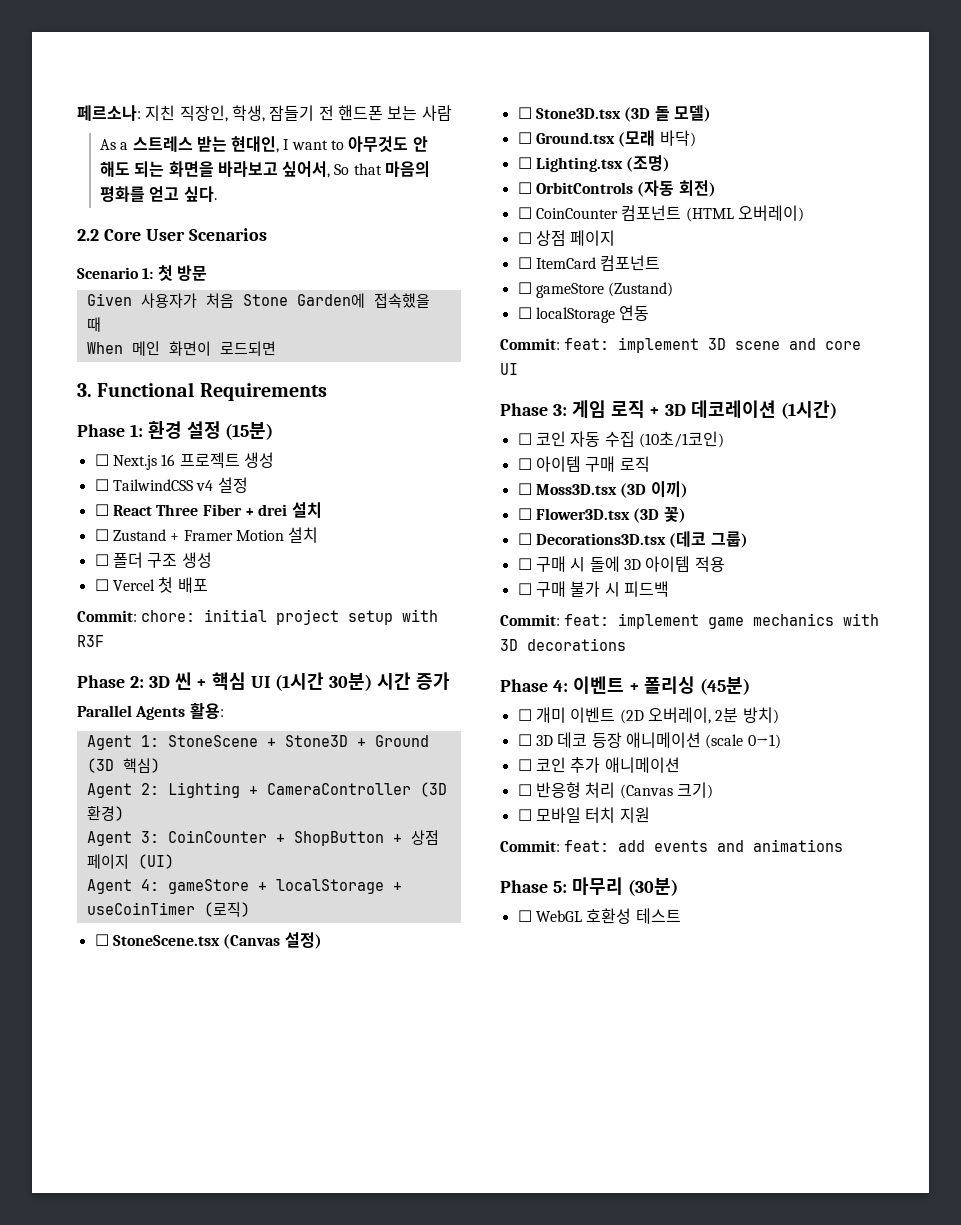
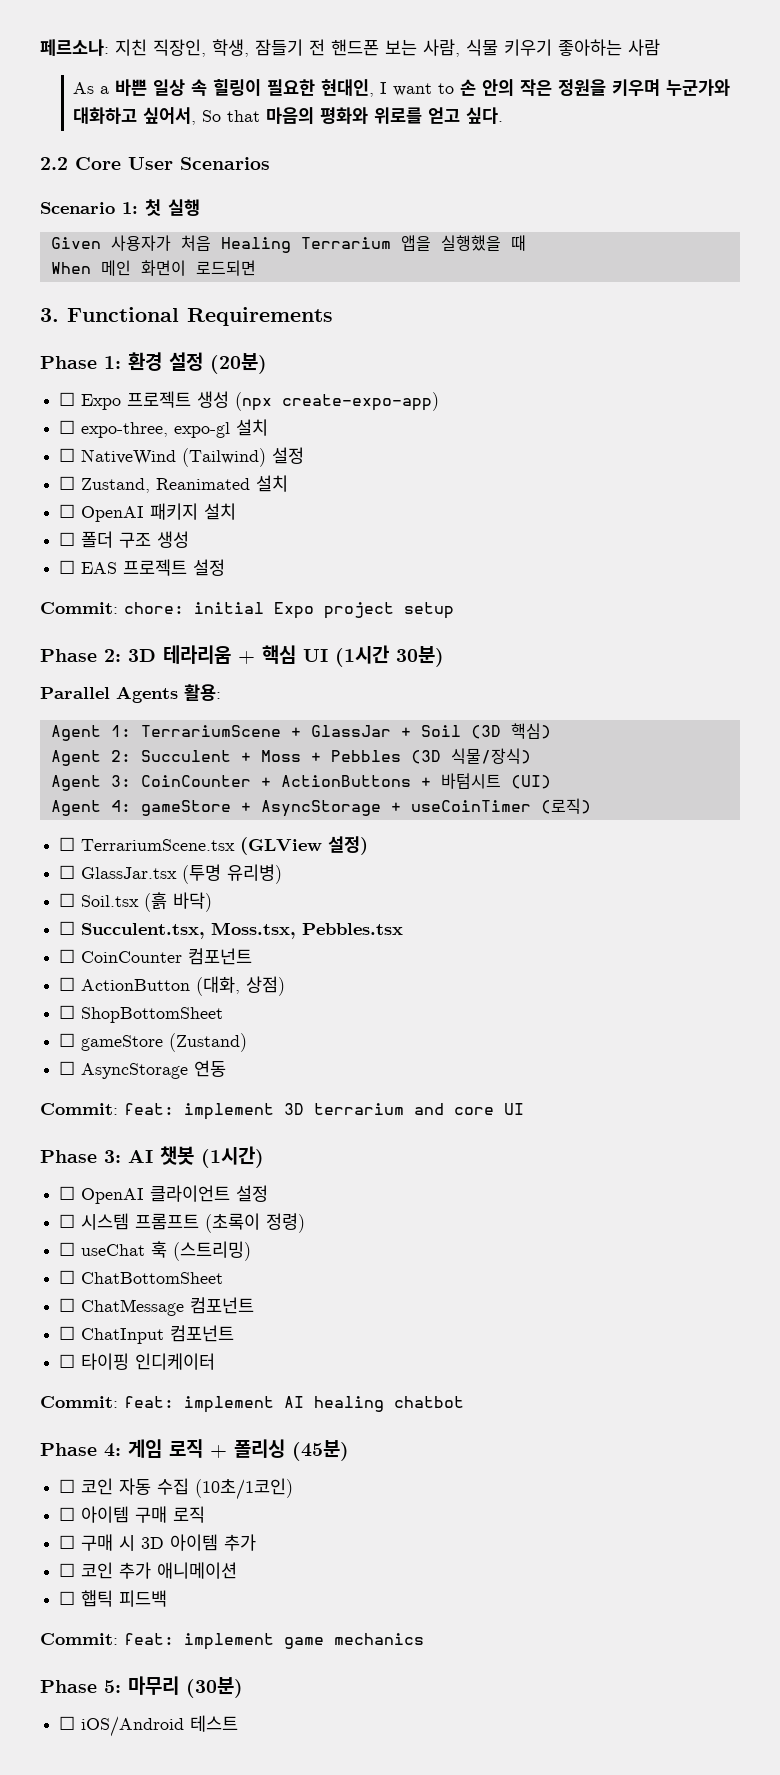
- 페르소나: 지친 직장인, 학생, 잠들기 전 핸드폰 보는 사람
+ 페르소나: 지친 직장인, 학생, 잠들기 전 핸드폰 보는 사람, 식물 키우기 좋아하는 사람
- As a 스트레스 받는 현대인, I want to 아무것도 안 해도 되는 화면을 바라보고 싶어서, So that 마음의 평화를 얻고 싶다.
+ As a 바쁜 일상 속 힐링이 필요한 현대인, I want to 손 안의 작은 정원을 키우며 누군가와 대화하고 싶어서, So that 마음의 평화와 위로를 얻고 싶다.
- Scenario 1: 첫 방문
+ Scenario 1: 첫 실행
- Given 사용자가 처음 Stone Garden에 접속했을 때
+ Given 사용자가 처음 Healing Terrarium 앱을 실행했을 때
- Phase 1: 환경 설정 (15분)
- ☐ Next.js 16 프로젝트 생성
- ☐ TailwindCSS v4 설정
- ☐ React Three Fiber + drei 설치
- ☐ Zustand + Framer Motion 설치
+ Phase 1: 환경 설정 (20분)
+ ☐ Expo 프로젝트 생성 (npx create-expo-app)
+ ☐ expo-three, expo-gl 설치
+ ☐ NativeWind (Tailwind) 설정
+ ☐ Zustand, Reanimated 설치
+ ☐ OpenAI 패키지 설치
- ☐ Vercel 첫 배포
+ ☐ EAS 프로젝트 설정
- Commit: chore: initial project setup with R3F
+ Commit: chore: initial Expo project setup
- Phase 2: 3D 씬 + 핵심 UI (1시간 30분) 시간 증가
+ Phase 2: 3D 테라리움 + 핵심 UI (1시간 30분)
- Agent 1: StoneScene + Stone3D + Ground (3D 핵심)
+ Agent 1: TerrariumScene + GlassJar + Soil (3D 핵심)
- Agent 2: Lighting + CameraController (3D 환경)
+ Agent 2: Succulent + Moss + Pebbles (3D 식물/장식)
- Agent 3: CoinCounter + ShopButton + 상점 페이지 (UI)
+ Agent 3: CoinCounter + ActionButtons + 바텀시트 (UI)
- Agent 4: gameStore + localStorage + useCoinTimer (로직)
+ Agent 4: gameStore + AsyncStorage + useCoinTimer (로직)
- ☐ StoneScene.tsx (Canvas 설정)
+ ☐ TerrariumScene.tsx (GLView 설정)
- ☐ Stone3D.tsx (3D 돌 모델)
- ☐ Ground.tsx (모래 바닥)
+ ☐ GlassJar.tsx (투명 유리병)
+ ☐ Soil.tsx (흙 바닥)
- ☐ Lighting.tsx (조명)
- ☐ OrbitControls (자동 회전)
+ ☐ Succulent.tsx, Moss.tsx, Pebbles.tsx
- ☐ CoinCounter 컴포넌트 (HTML 오버레이)
- ☐ 상점 페이지
- ☐ ItemCard 컴포넌트
+ ☐ CoinCounter 컴포넌트
+ ☐ ActionButton (대화, 상점)
+ ☐ ShopBottomSheet
- ☐ localStorage 연동
+ ☐ AsyncStorage 연동
- Commit: feat: implement 3D scene and core UI
+ Commit: feat: implement 3D terrarium and core UI
- Phase 3: 게임 로직 + 3D 데코레이션 (1시간)
+ Phase 3: AI 챗봇 (1시간)
+ ☐ OpenAI 클라이언트 설정
+ ☐ 시스템 프롬프트 (초록이 정령)
+ ☐ useChat 훅 (스트리밍)
+ ☐ ChatBottomSheet
+ ☐ ChatMessage 컴포넌트
+ ☐ ChatInput 컴포넌트
+ ☐ 타이핑 인디케이터
+ Commit: feat: implement AI healing chatbot
+ Phase 4: 게임 로직 + 폴리싱 (45분)
- ☐ Moss3D.tsx (3D 이끼)
- ☐ Flower3D.tsx (3D 꽃)
- ☐ Decorations3D.tsx (데코 그룹)
- ☐ 구매 시 돌에 3D 아이템 적용
- ☐ 구매 불가 시 피드백
+ ☐ 구매 시 3D 아이템 추가
+ ☐ 코인 추가 애니메이션
+ ☐ 햅틱 피드백
- Commit: feat: implement game mechanics with 3D decorations
- Phase 4: 이벤트 + 폴리싱 (45분)
- ☐ 개미 이벤트 (2D 오버레이, 2분 방치)
- ☐ 3D 데코 등장 애니메이션 (scale 0→1)
- ☐ 코인 추가 애니메이션
- ☐ 반응형 처리 (Canvas 크기)
- ☐ 모바일 터치 지원
- Commit: feat: add events and animations
+ Commit: feat: implement game mechanics
- ☐ WebGL 호환성 테스트
+ ☐ iOS/Android 테스트

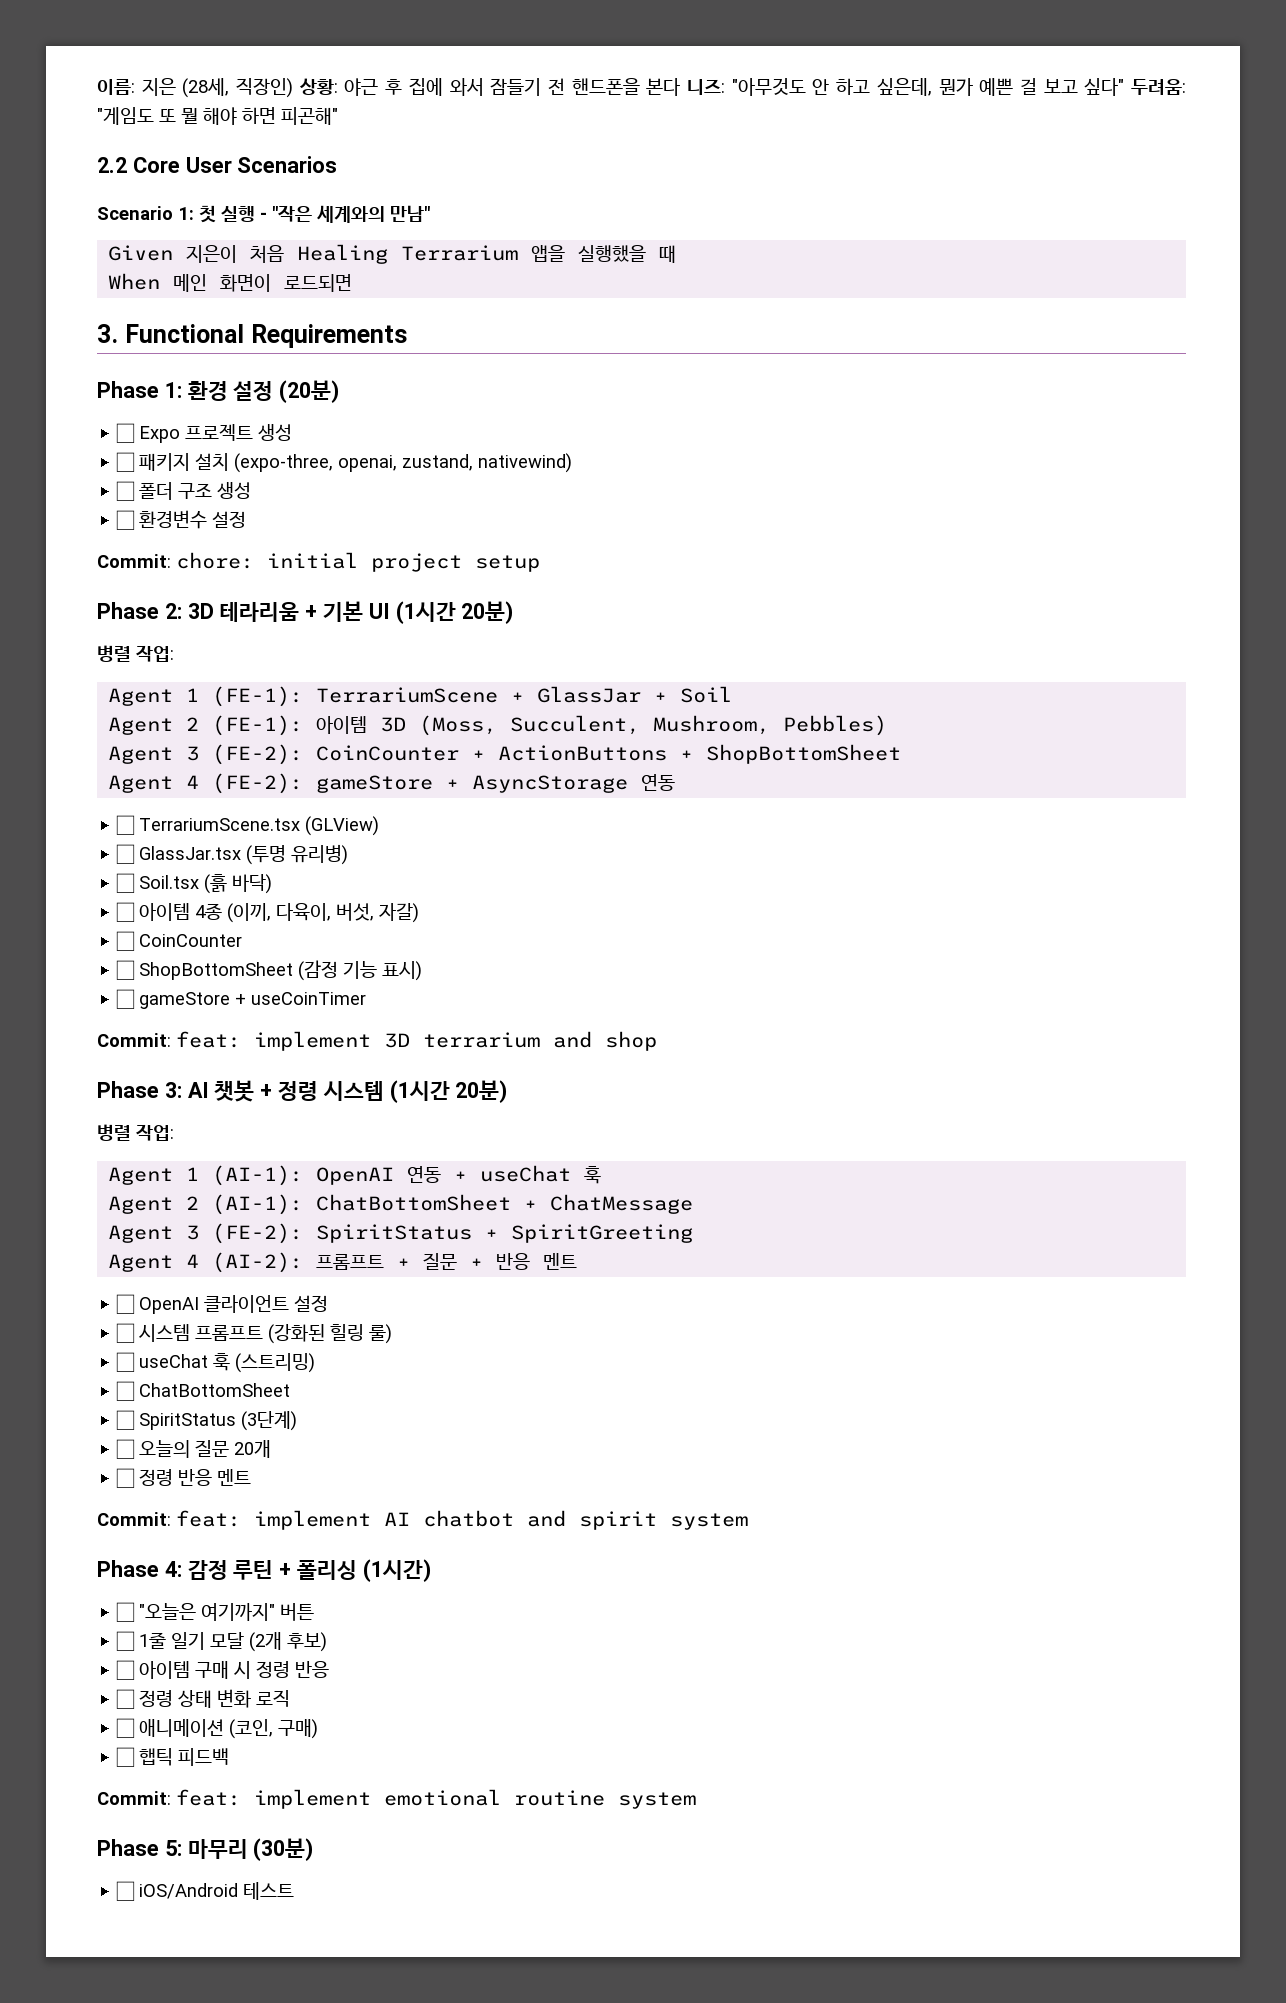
- 페르소나: 지친 직장인, 학생, 잠들기 전 핸드폰 보는 사람, 식물 키우기 좋아하는 사람
- As a 바쁜 일상 속 힐링이 필요한 현대인, I want to 손 안의 작은 정원을 키우며 누군가와 대화하고 싶어서, So that 마음의 평화와 위로를 얻고 싶다.
+ 이름: 지은 (28세, 직장인) 상황: 야근 후 집에 와서 잠들기 전 핸드폰을 본다 니즈: "아무것도 안 하고 싶은데, 뭔가 예쁜 걸 보고 싶다" 두려움: "게임도 또 뭘 해야 하면 피곤해"
- Scenario 1: 첫 실행
+ Scenario 1: 첫 실행 - "작은 세계와의 만남"
- Given 사용자가 처음 Healing Terrarium 앱을 실행했을 때
+ Given 지은이 처음 Healing Terrarium 앱을 실행했을 때
- ☐ Expo 프로젝트 생성 (npx create-expo-app)
- ☐ expo-three, expo-gl 설치
- ☐ NativeWind (Tailwind) 설정
- ☐ Zustand, Reanimated 설치
- ☐ OpenAI 패키지 설치
+ ☐ Expo 프로젝트 생성
+ ☐ 패키지 설치 (expo-three, openai, zustand, nativewind)
- ☐ EAS 프로젝트 설정
+ ☐ 환경변수 설정
- Commit: chore: initial Expo project setup
+ Commit: chore: initial project setup
- Phase 2: 3D 테라리움 + 핵심 UI (1시간 30분)
- Parallel Agents 활용:
- Agent 1: TerrariumScene + GlassJar + Soil (3D 핵심)
- Agent 2: Succulent + Moss + Pebbles (3D 식물/장식)
- Agent 3: CoinCounter + ActionButtons + 바텀시트 (UI)
- Agent 4: gameStore + AsyncStorage + useCoinTimer (로직)
+ Phase 2: 3D 테라리움 + 기본 UI (1시간 20분)
+ 병렬 작업:
+ Agent 1 (FE-1): TerrariumScene + GlassJar + Soil
+ Agent 2 (FE-1): 아이템 3D (Moss, Succulent, Mushroom, Pebbles)
+ Agent 3 (FE-2): CoinCounter + ActionButtons + ShopBottomSheet
+ Agent 4 (FE-2): gameStore + AsyncStorage 연동
- ☐ TerrariumScene.tsx (GLView 설정)
+ ☐ TerrariumScene.tsx (GLView)
- ☐ Succulent.tsx, Moss.tsx, Pebbles.tsx
- ☐ CoinCounter 컴포넌트
- ☐ ActionButton (대화, 상점)
+ ☐ 아이템 4종 (이끼, 다육이, 버섯, 자갈)
+ ☐ CoinCounter
- ☐ ShopBottomSheet
+ ☐ ShopBottomSheet (감정 기능 표시)
- ☐ gameStore (Zustand)
- ☐ AsyncStorage 연동
+ ☐ gameStore + useCoinTimer
- Commit: feat: implement 3D terrarium and core UI
+ Commit: feat: implement 3D terrarium and shop
- Phase 3: AI 챗봇 (1시간)
+ Phase 3: AI 챗봇 + 정령 시스템 (1시간 20분)
+ 병렬 작업:
+ Agent 1 (AI-1): OpenAI 연동 + useChat 훅
+ Agent 2 (AI-1): ChatBottomSheet + ChatMessage
+ Agent 3 (FE-2): SpiritStatus + SpiritGreeting
+ Agent 4 (AI-2): 프롬프트 + 질문 + 반응 멘트
- ☐ 시스템 프롬프트 (초록이 정령)
+ ☐ 시스템 프롬프트 (강화된 힐링 룰)
- ☐ ChatMessage 컴포넌트
- ☐ ChatInput 컴포넌트
- ☐ 타이핑 인디케이터
+ ☐ SpiritStatus (3단계)
+ ☐ 오늘의 질문 20개
+ ☐ 정령 반응 멘트
- Commit: feat: implement AI healing chatbot
+ Commit: feat: implement AI chatbot and spirit system
- Phase 4: 게임 로직 + 폴리싱 (45분)
- ☐ 코인 자동 수집 (10초/1코인)
- ☐ 아이템 구매 로직
- ☐ 구매 시 3D 아이템 추가
- ☐ 코인 추가 애니메이션
+ Phase 4: 감정 루틴 + 폴리싱 (1시간)
+ ☐ "오늘은 여기까지" 버튼
+ ☐ 1줄 일기 모달 (2개 후보)
+ ☐ 아이템 구매 시 정령 반응
+ ☐ 정령 상태 변화 로직
+ ☐ 애니메이션 (코인, 구매)
- Commit: feat: implement game mechanics
+ Commit: feat: implement emotional routine system

